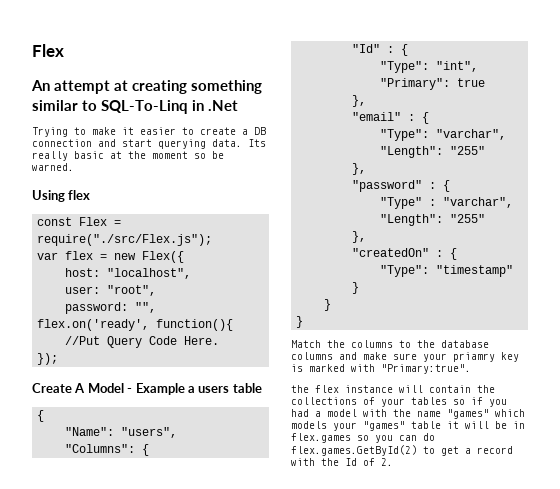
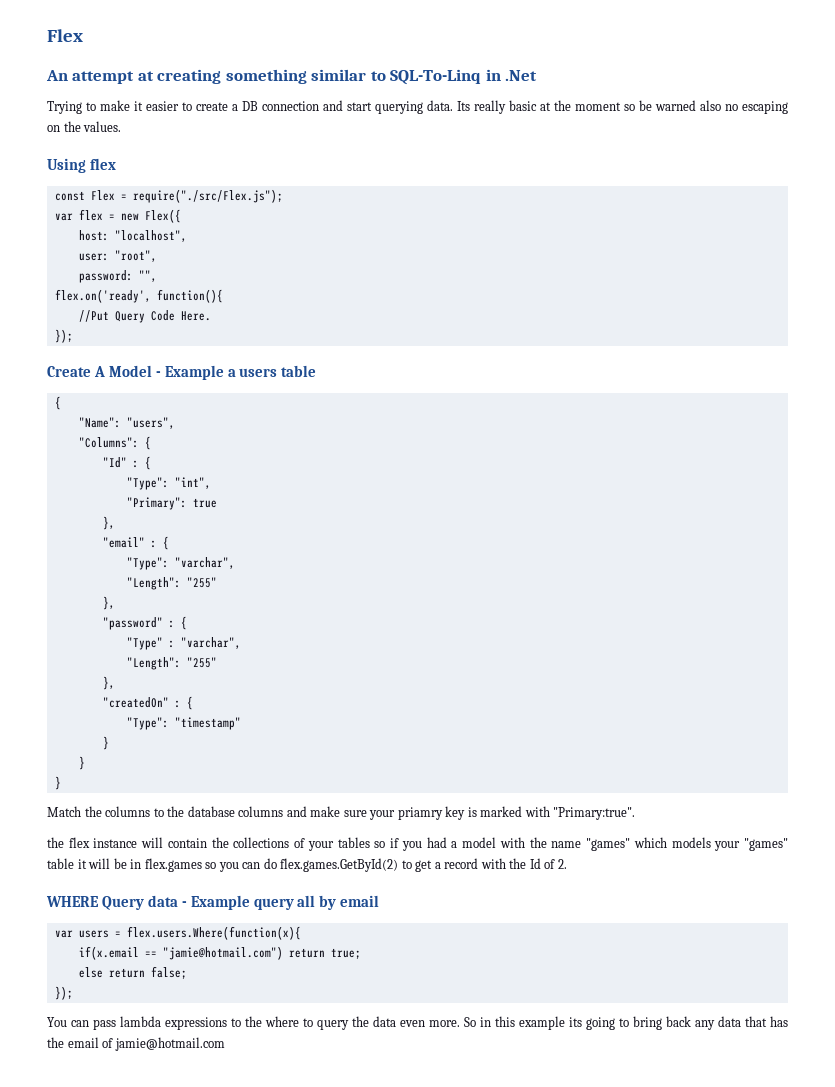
- Its really basic at the moment so be warned.
+ Its really basic at the moment so be warned also no escaping on the values.
+ WHERE Query data - Example query all by email
+ var users = flex.users.Where(function(x){
+ if(x.email == "jamie@hotmail.com") return true;
+ else return false;
+ });
+ You can pass lambda expressions to the where to query the data even more. So in this example its going to bring back any data that has the email of jamie@hotmail.com

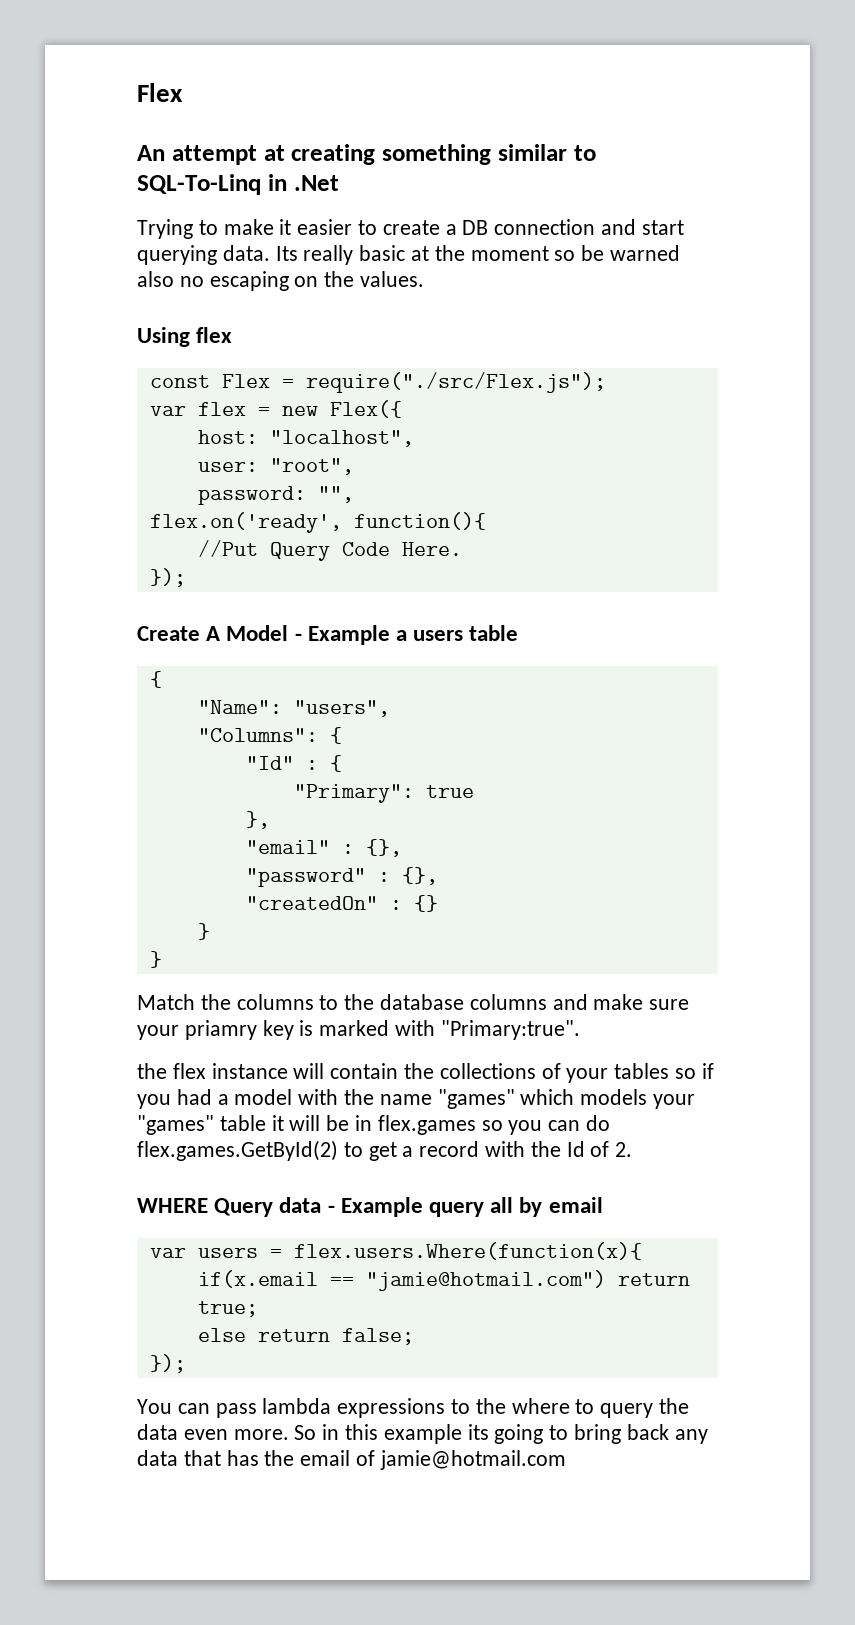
- "Type": "int",
- "email" : {
- "Type": "varchar",
- "Length": "255"
- },
- "password" : {
- "Type" : "varchar",
- "Length": "255"
- },
- "createdOn" : {
- "Type": "timestamp"
- }
+ "email" : {},
+ "password" : {},
+ "createdOn" : {}

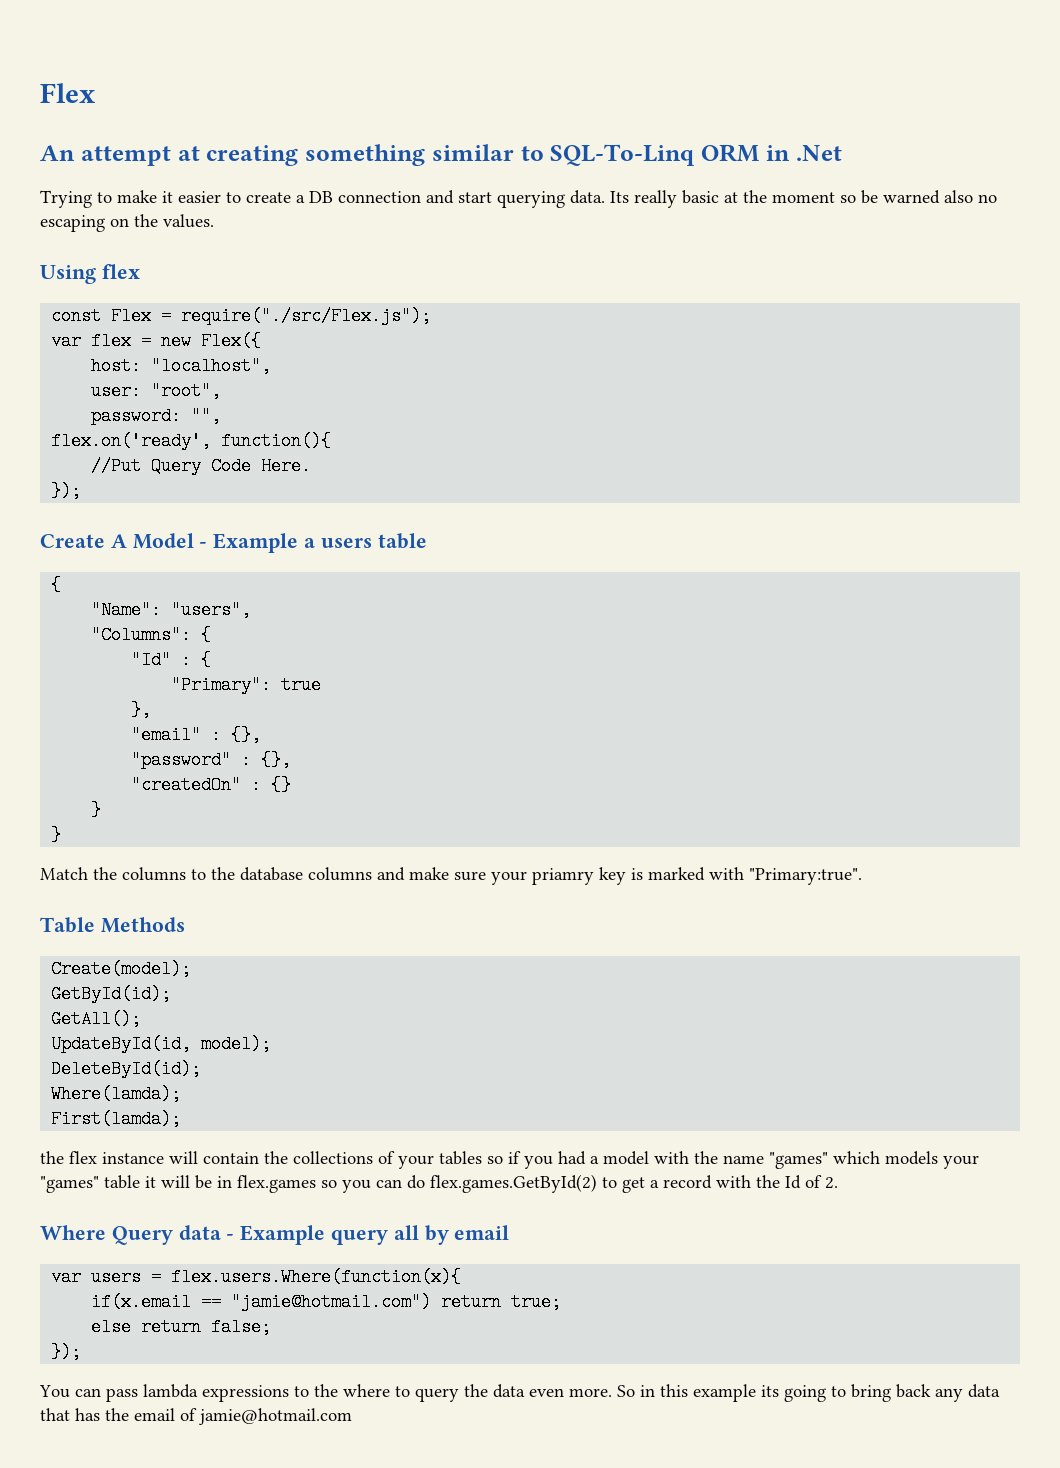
- An attempt at creating something similar to SQL-To-Linq in .Net
+ An attempt at creating something similar to SQL-To-Linq ORM in .Net
+ Table Methods
+ Create(model);
+ GetById(id);
+ GetAll();
+ UpdateById(id, model);
+ DeleteById(id);
+ Where(lamda);
+ First(lamda);
- WHERE Query data - Example query all by email
+ Where Query data - Example query all by email

